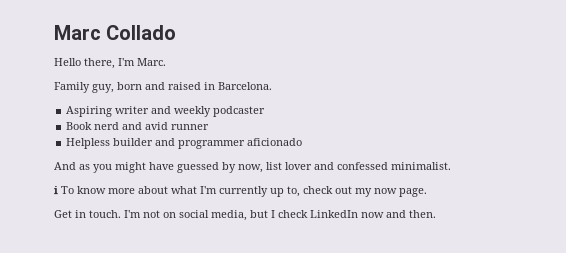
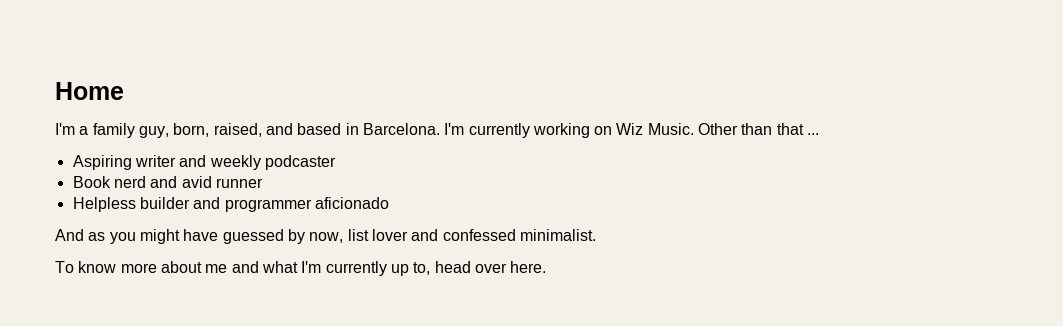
- Marc Collado
- Hello there, I'm Marc.
- Family guy, born and raised in Barcelona.
+ Home
+ I'm a family guy, born, raised, and based in Barcelona. I'm currently working on Wiz Music. Other than that ...
- ℹ To know more about what I'm currently up to, check out my now page.
- Get in touch. I'm not on social media, but I check LinkedIn now and then.
+ To know more about me and what I'm currently up to, head over here.

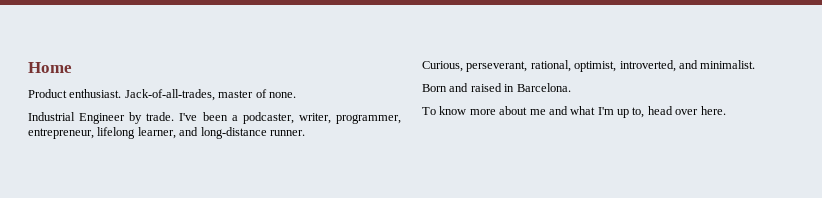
- I'm a family guy, born, raised, and based in Barcelona. I'm currently working on Wiz Music. Other than that ...
- Aspiring writer and weekly podcaster
- Book nerd and avid runner
- Helpless builder and programmer aficionado
- And as you might have guessed by now, list lover and confessed minimalist.
+ Product enthusiast. Jack-of-all-trades, master of none.
+ Industrial Engineer by trade. I've been a podcaster, writer, programmer, entrepreneur, lifelong learner, and long-distance runner.
+ Curious, perseverant, rational, optimist, introverted, and minimalist.
+ Born and raised in Barcelona.
- To know more about me and what I'm currently up to, head over here.
+ To know more about me and what I'm up to, head over here.

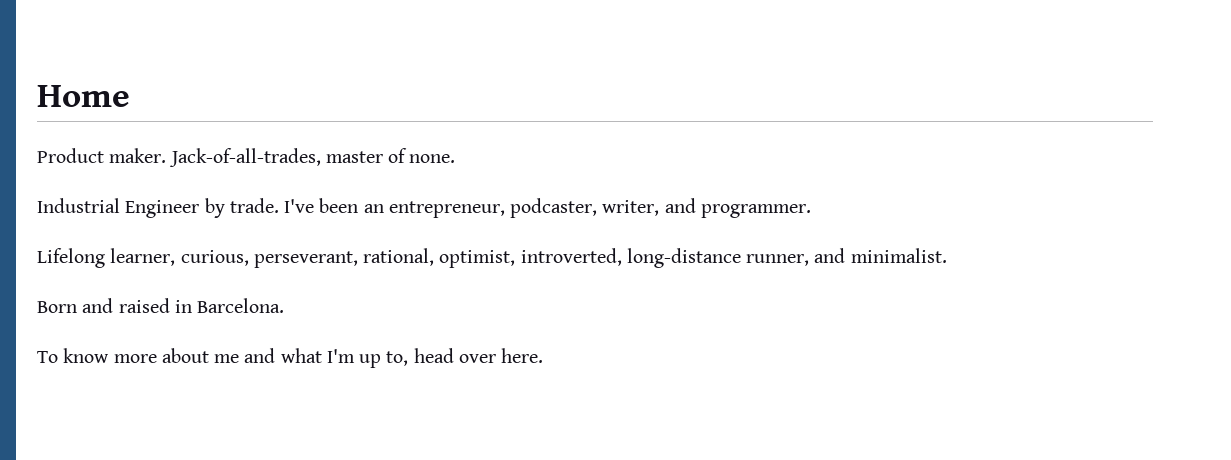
- Product enthusiast.
+ Product maker.
- I've been a podcaster, writer, programmer, entrepreneur, lifelong learner, and long-distance runner.
- Curious, perseverant, rational, optimist, introverted, and minimalist.
+ I've been an entrepreneur, podcaster, writer, and programmer.
+ Lifelong learner, curious, perseverant, rational, optimist, introverted, long-distance runner, and minimalist.

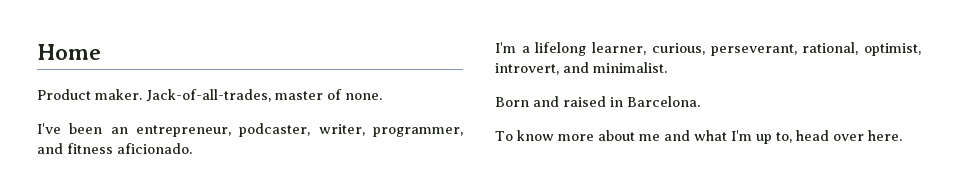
- Industrial Engineer by trade. I've been an entrepreneur, podcaster, writer, and programmer.
- Lifelong learner, curious, perseverant, rational, optimist, introverted, long-distance runner, and minimalist.
+ I've been an entrepreneur, podcaster, writer, programmer, and fitness aficionado.
+ I'm a lifelong learner, curious, perseverant, rational, optimist, introvert, and minimalist.

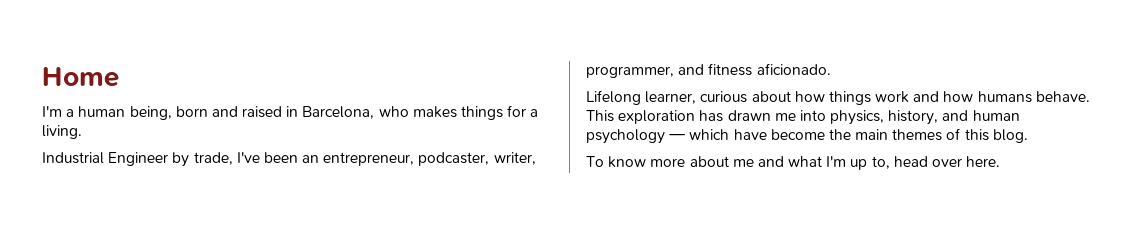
- Product maker. Jack-of-all-trades, master of none.
- I've been an entrepreneur, podcaster, writer, programmer, and fitness aficionado.
+ I'm a human being, born and raised in Barcelona, who makes things for a living.
+ Industrial Engineer by trade, I've been an entrepreneur, podcaster, writer, programmer, and fitness aficionado.
- I'm a lifelong learner, curious, perseverant, rational, optimist, introvert, and minimalist.
- Born and raised in Barcelona.
+ Lifelong learner, curious about how things work and how humans behave. This exploration has drawn me into physics, history, and human psychology — which have become the main themes of this blog.

